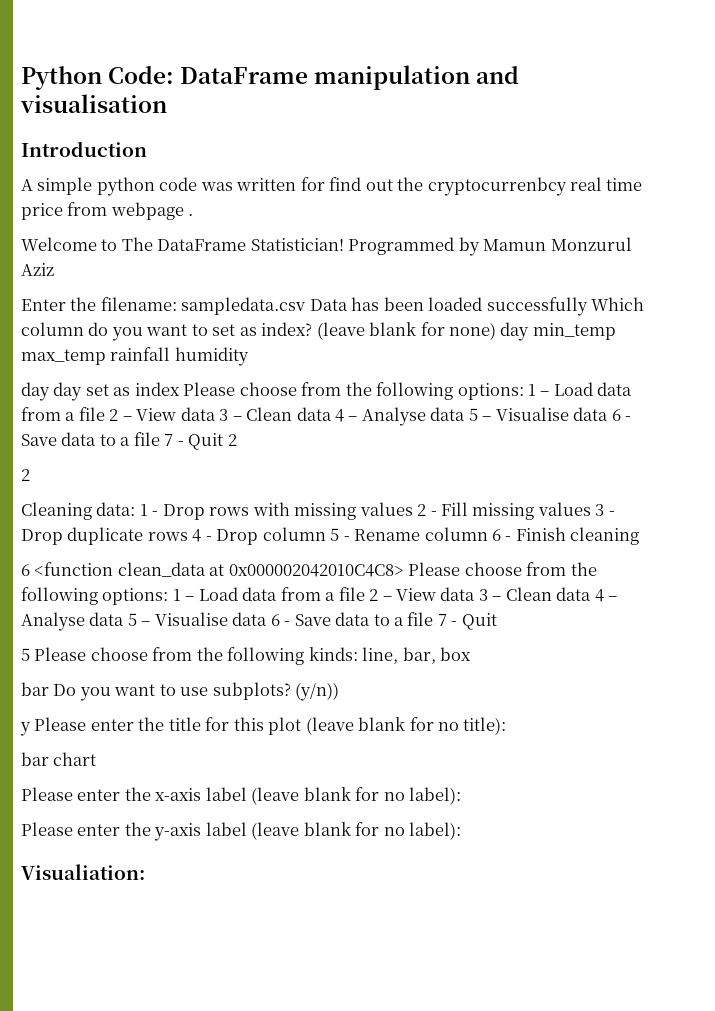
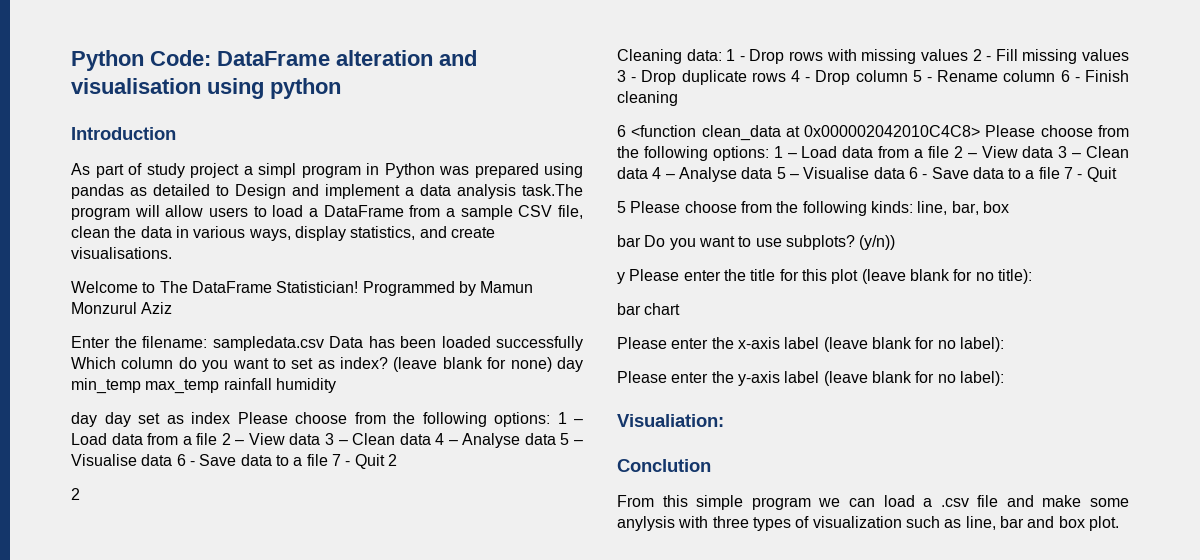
- Python Code: DataFrame manipulation and visualisation
+ Python Code: DataFrame alteration and visualisation using python
- A simple python code was written for find out the cryptocurrenbcy real time price from webpage .
+ As part of study project a simpl program in Python was prepared using pandas as detailed to Design and implement a data analysis task.The program will allow users to load a DataFrame from a sample CSV file, clean the data in various ways, display statistics, and create visualisations.
+ Conclution
+ From this simple program we can load a .csv file and make some anylysis with three types of visualization such as line, bar and box plot.

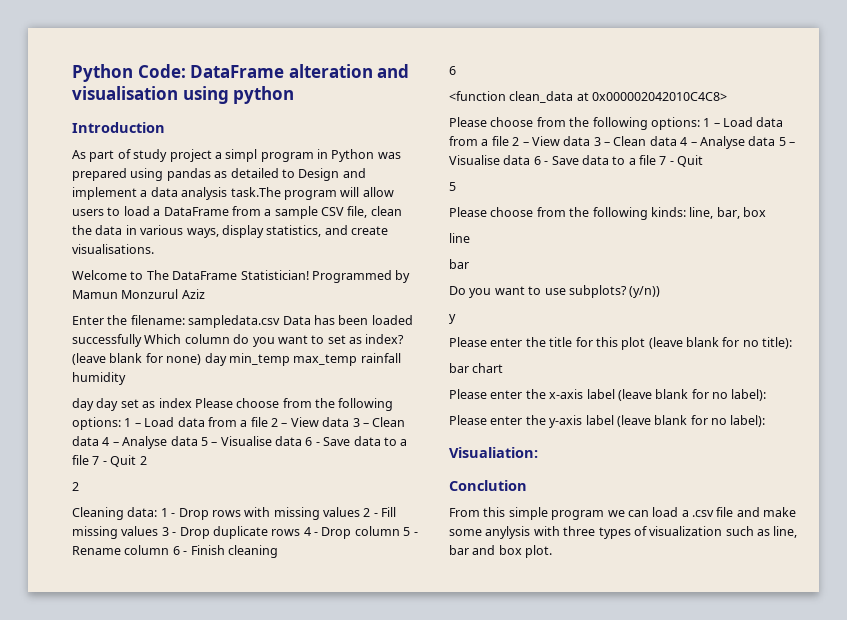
  1 - Drop rows with missing values 2 - Fill missing values 3 - Drop duplicate rows 4 - Drop column 5 - Rename column 6 - Finish cleaning
- 6 <function clean_data at 0x000002042010C4C8> Please choose from the following options: 1 – Load data from a file 2 – View data 3 – Clean data 4 – Analyse data 5 – Visualise data 6 - Save data to a file 7 - Quit
- 5 Please choose from the following kinds:
+ 6
+ <function clean_data at 0x000002042010C4C8>
+ Please choose from the following options: 1 – Load data from a file 2 – View data 3 – Clean data 4 – Analyse data 5 – Visualise data 6 - Save data to a file 7 - Quit
+ 5
+ Please choose from the following kinds:
- bar Do you want to use subplots?
+ line
+ bar
+ Do you want to use subplots?
- y Please enter the title for this plot (leave blank for no title):
+ y
+ Please enter the title for this plot (leave blank for no title):

